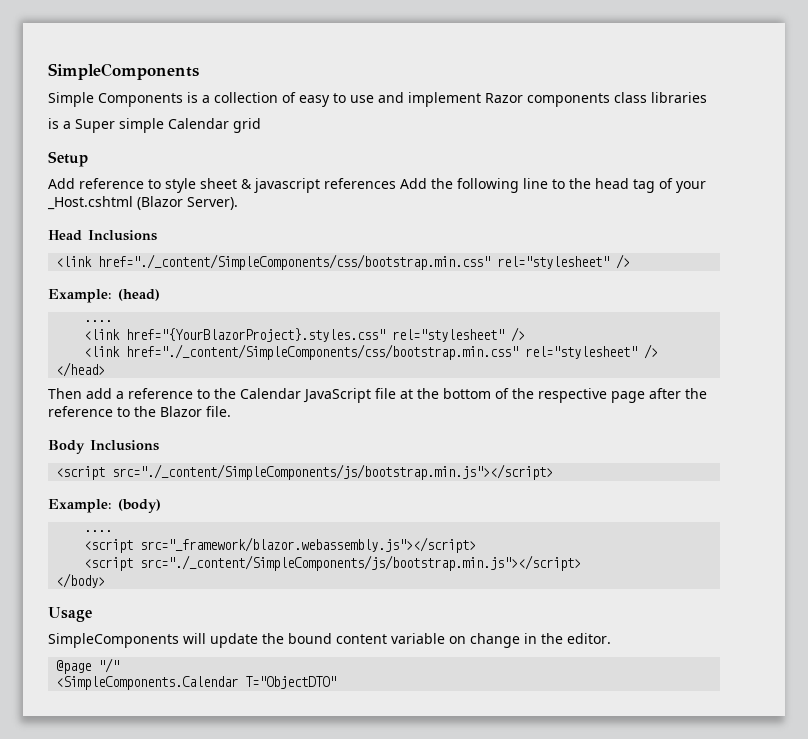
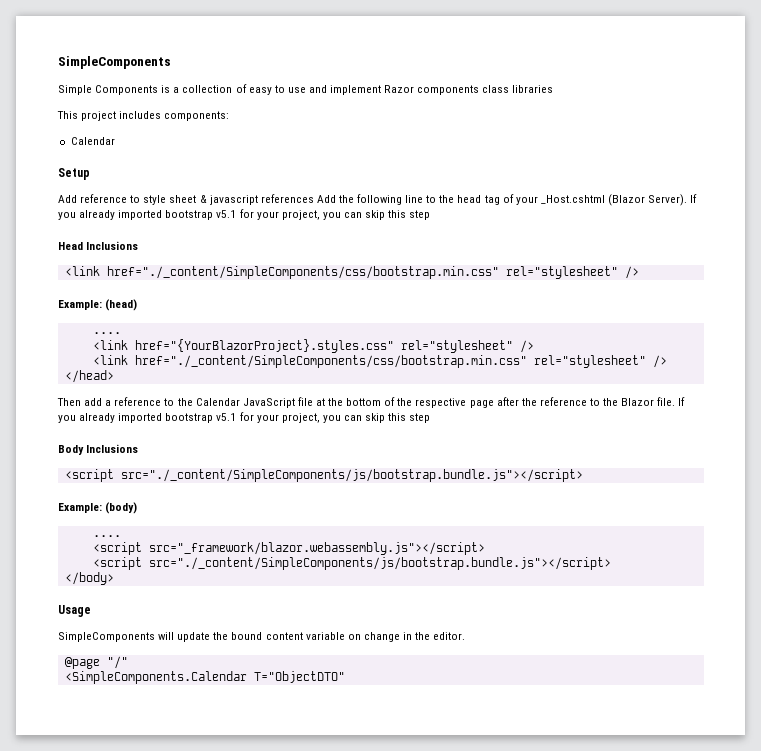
- is a Super simple Calendar grid
+ This project includes components:
+ Calendar
- Add reference to style sheet & javascript references Add the following line to the head tag of your _Host.cshtml (Blazor Server).
+ Add reference to style sheet & javascript references Add the following line to the head tag of your _Host.cshtml (Blazor Server). If you already imported bootstrap v5.1 for your project, you can skip this step
- Then add a reference to the Calendar JavaScript file at the bottom of the respective page after the reference to the Blazor file.
+ Then add a reference to the Calendar JavaScript file at the bottom of the respective page after the reference to the Blazor file. If you already imported bootstrap v5.1 for your project, you can skip this step
  Body Inclusions
- <script src="./_content/SimpleComponents/js/bootstrap.min.js"></script>
+ <script src="./_content/SimpleComponents/js/bootstrap.bundle.js"></script>
  <script src="_framework/blazor.webassembly.js"></script>
- <script src="./_content/SimpleComponents/js/bootstrap.min.js"></script>
+ <script src="./_content/SimpleComponents/js/bootstrap.bundle.js"></script>

